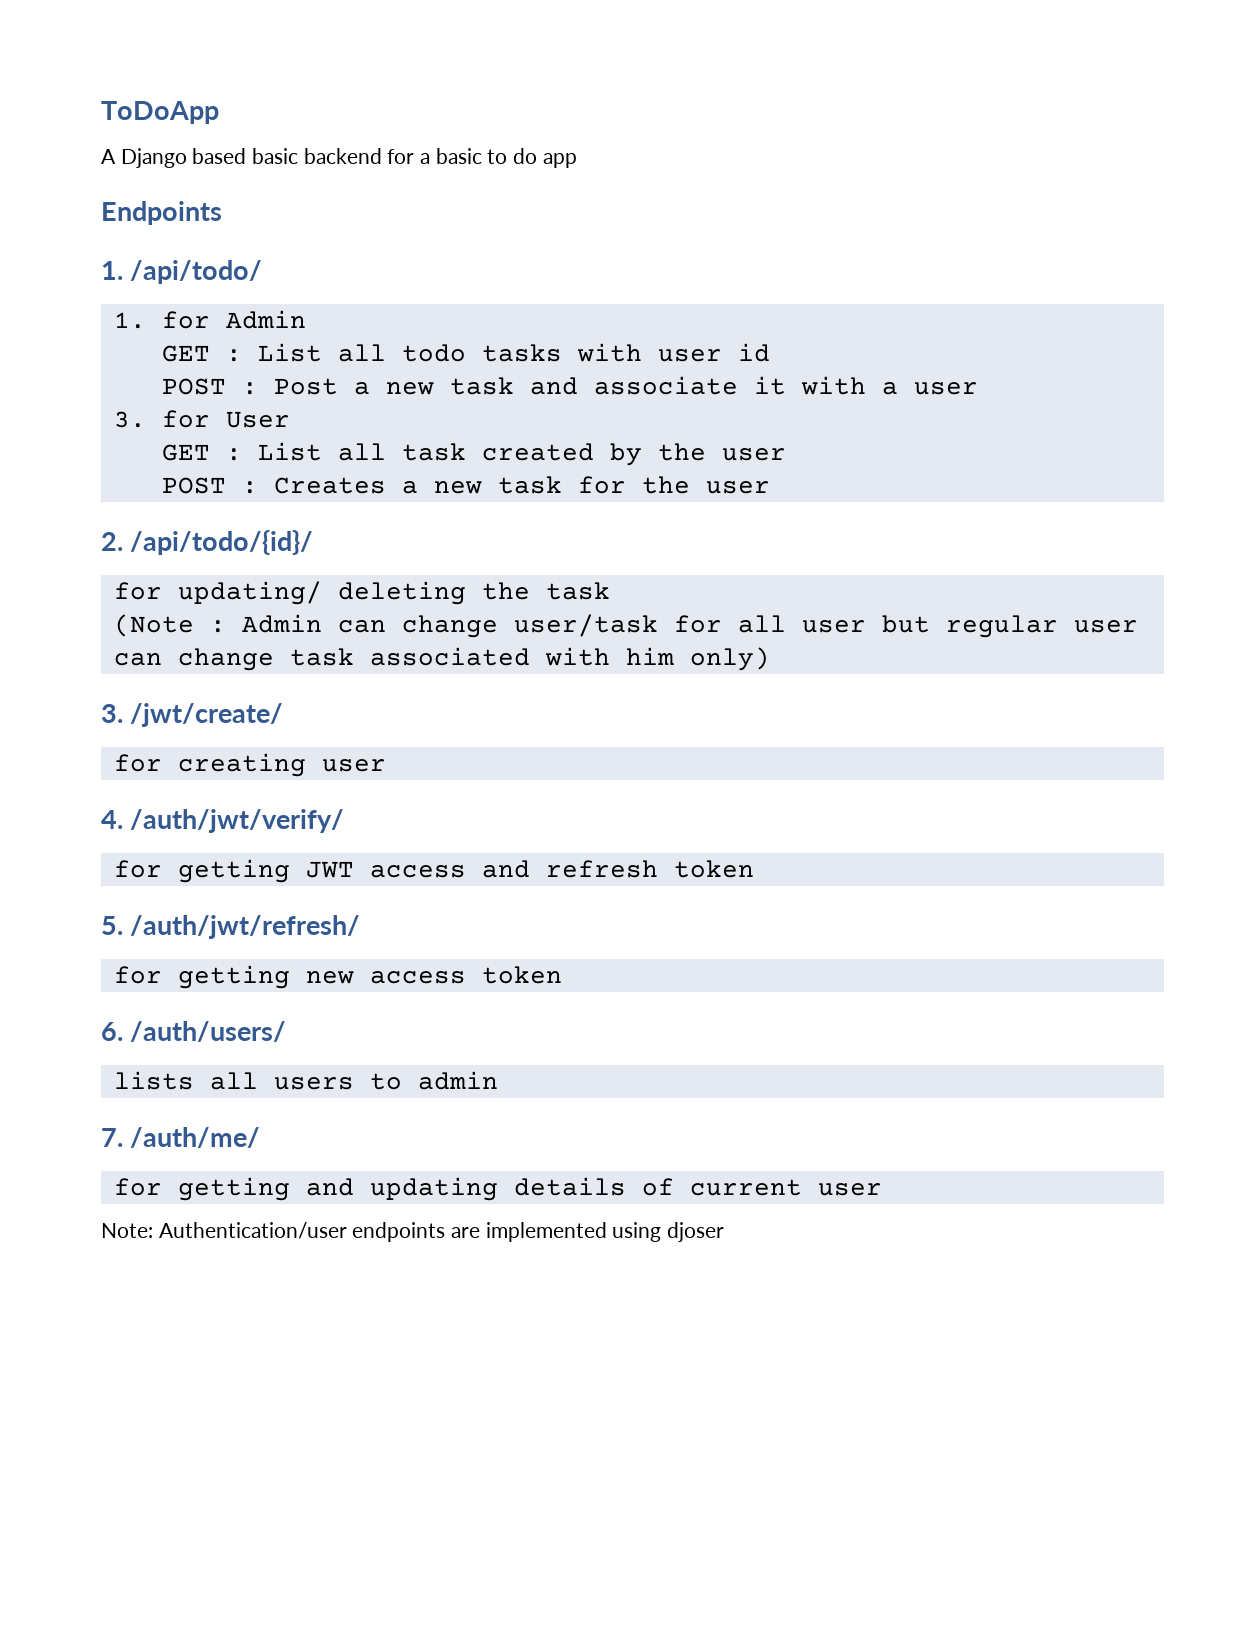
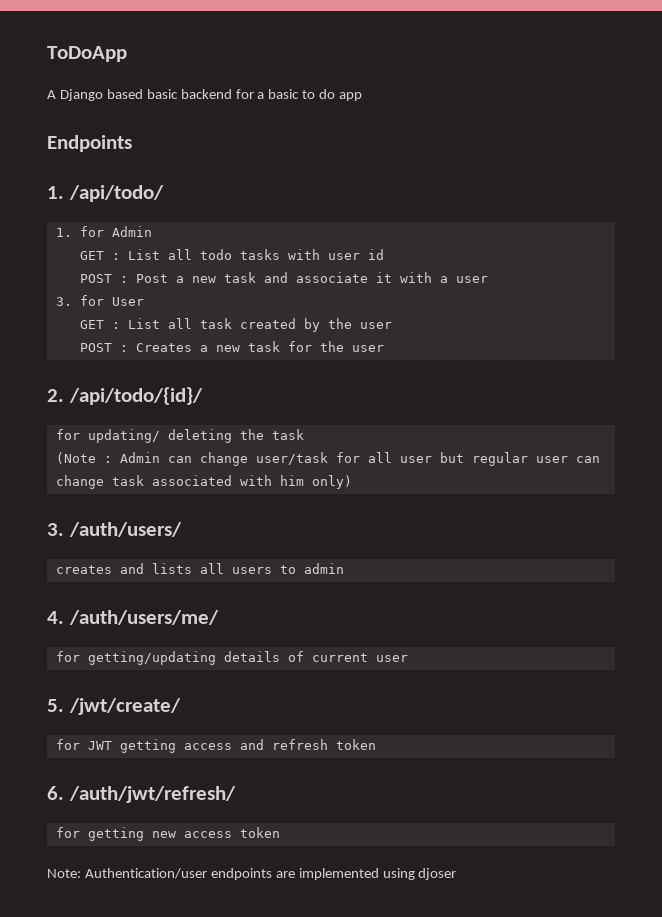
- 3. /jwt/create/
- for creating user
- 4. /auth/jwt/verify/
- for getting JWT access and refresh token
+ 3. /auth/users/
+ creates and lists all users to admin
+ 4. /auth/users/me/
+ for getting/updating details of current user
+ 5. /jwt/create/
+ for JWT getting access and refresh token
- 5. /auth/jwt/refresh/
+ 6. /auth/jwt/refresh/
- 6. /auth/users/
- lists all users to admin
- 7. /auth/me/
- for getting and updating details of current user

